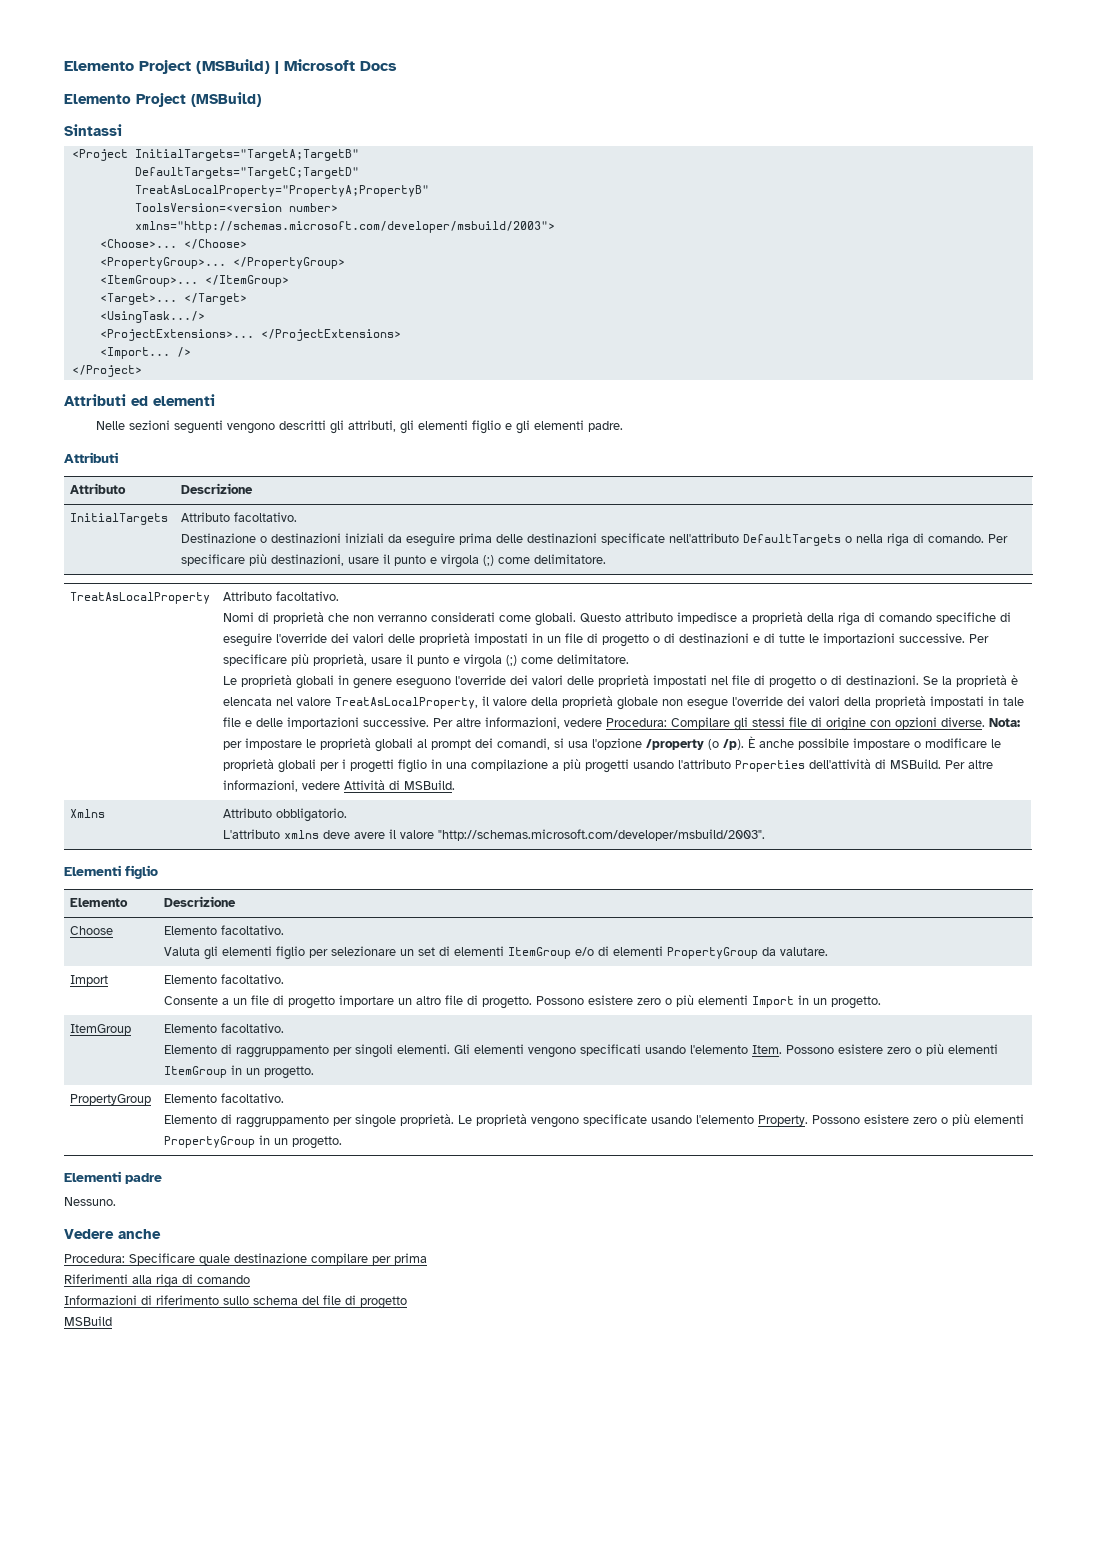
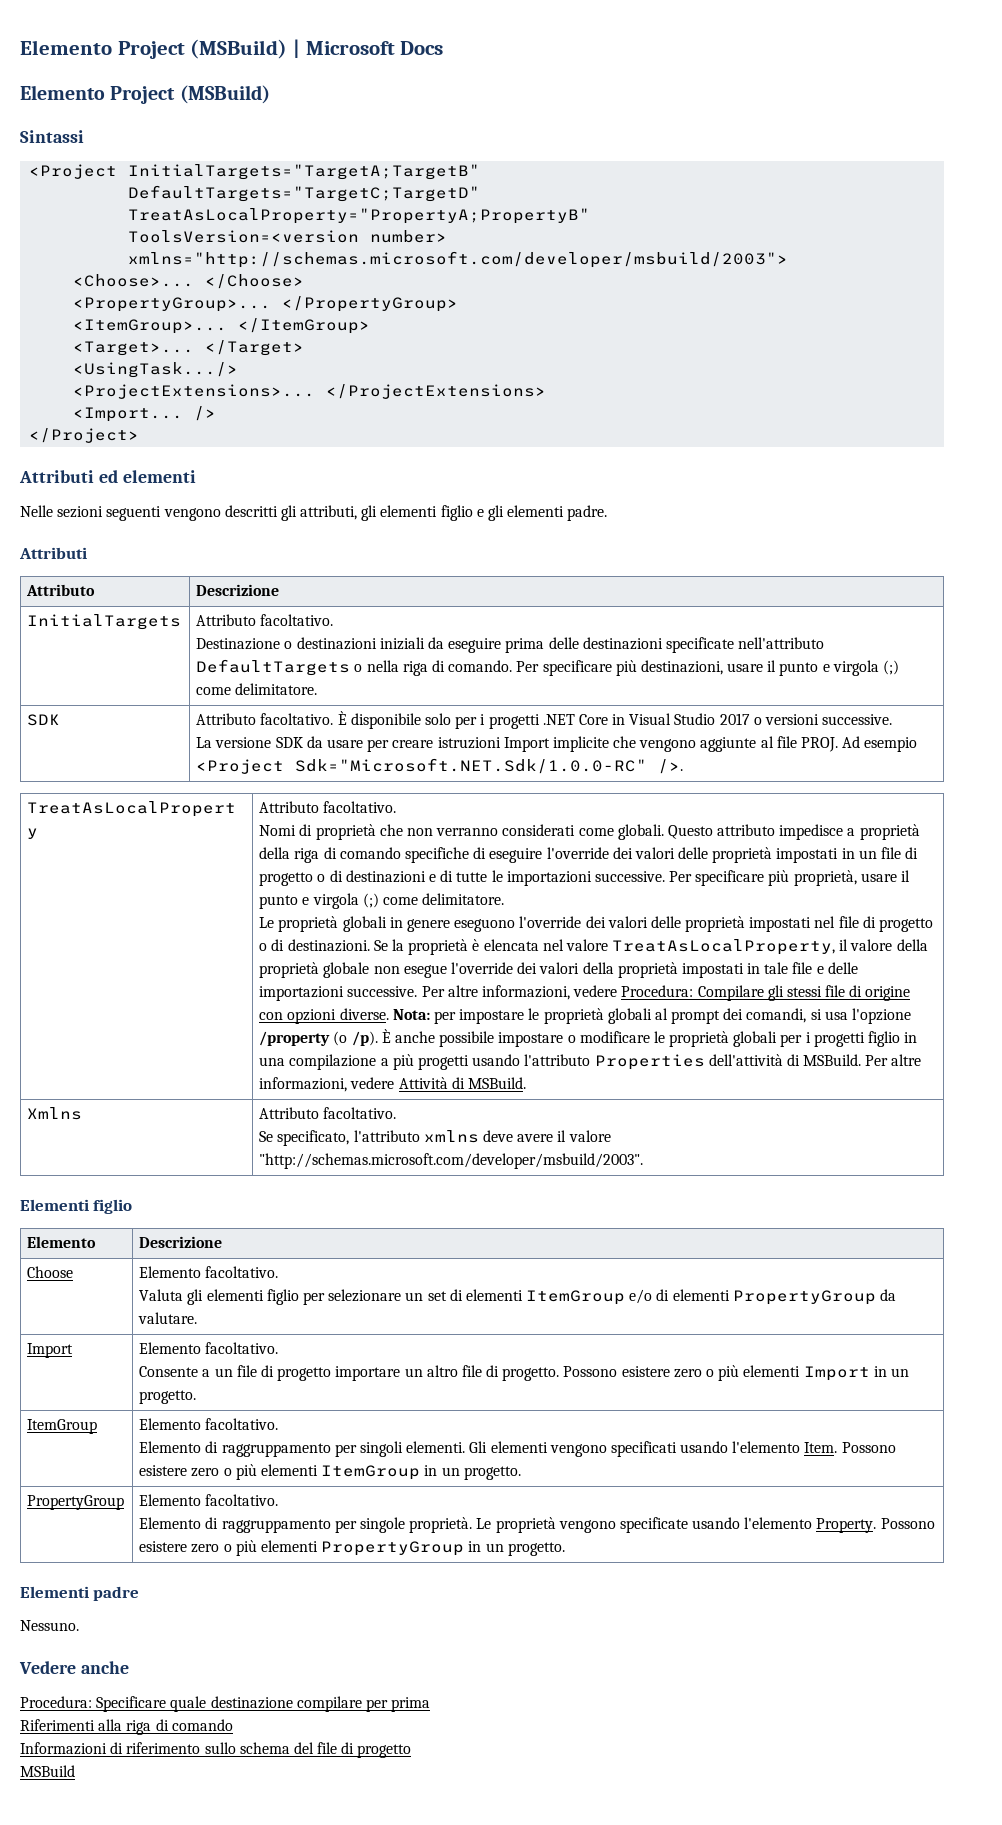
+ SDK | Attributo facoltativo. È disponibile solo per i progetti .NET Core in Visual Studio 2017 o versioni successive.
+ La versione SDK da usare per creare istruzioni Import implicite che vengono aggiunte al file PROJ. Ad esempio <Project Sdk="Microsoft.NET.Sdk/1.0.0-RC" />.
- Xmlns | Attributo obbligatorio.
- L'attributo xmlns deve avere il valore "http://schemas.microsoft.com/developer/msbuild/2003".
+ Xmlns | Attributo facoltativo.
+ Se specificato, l'attributo xmlns deve avere il valore "http://schemas.microsoft.com/developer/msbuild/2003".

